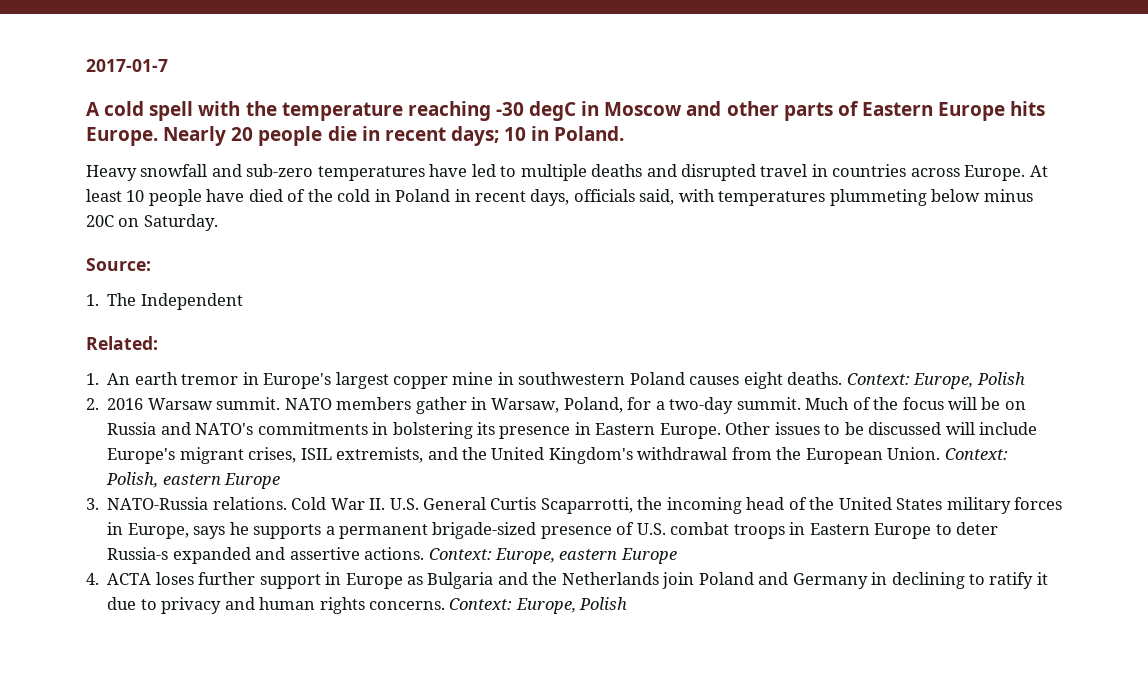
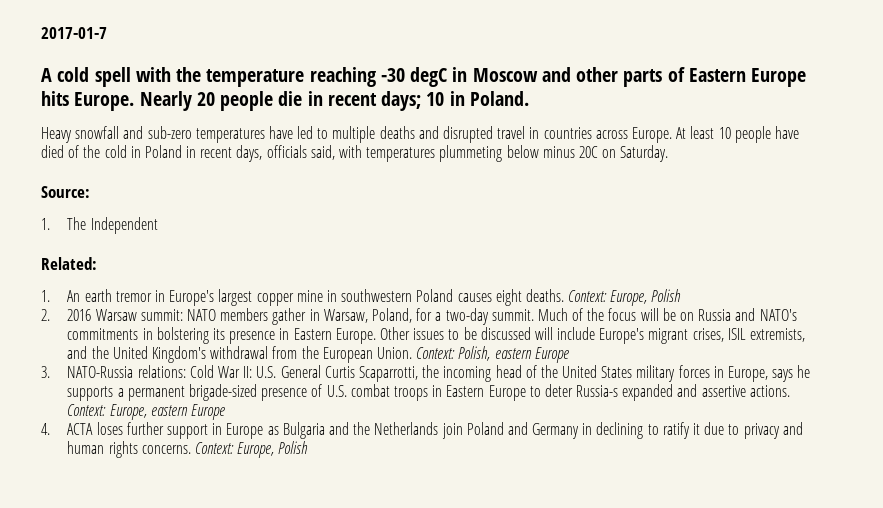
- 2. 2016 Warsaw summit. NATO members gather in Warsaw, Poland, for a two-day summit.
+ 2. 2016 Warsaw summit: NATO members gather in Warsaw, Poland, for a two-day summit.
- 3. NATO-Russia relations. Cold War II. U.S. General Curtis Scaparrotti, the incoming head of the United States military forces in Europe, says he supports a permanent brigade-sized presence of U.S. combat troops in Eastern Europe to deter Russia-s expanded and assertive actions.
+ 3. NATO-Russia relations: Cold War II: U.S. General Curtis Scaparrotti, the incoming head of the United States military forces in Europe, says he supports a permanent brigade-sized presence of U.S. combat troops in Eastern Europe to deter Russia-s expanded and assertive actions.

